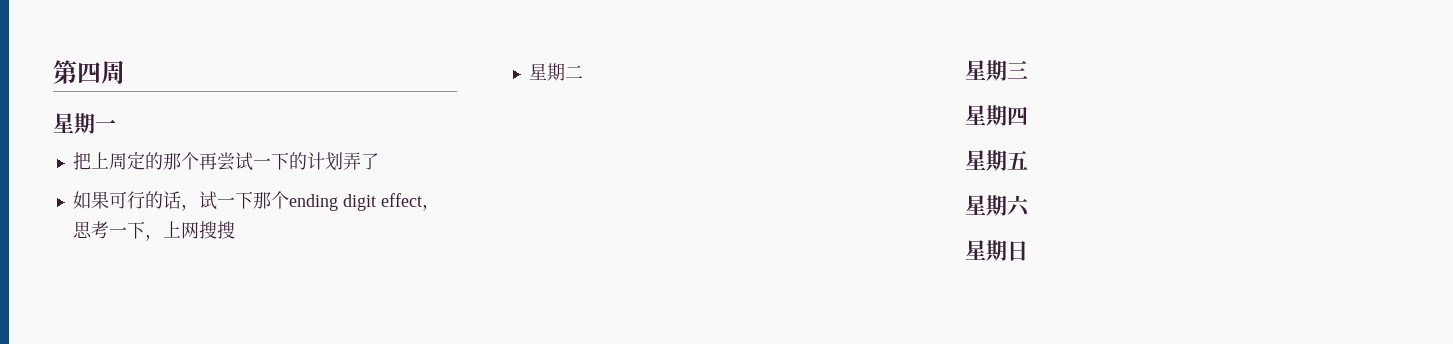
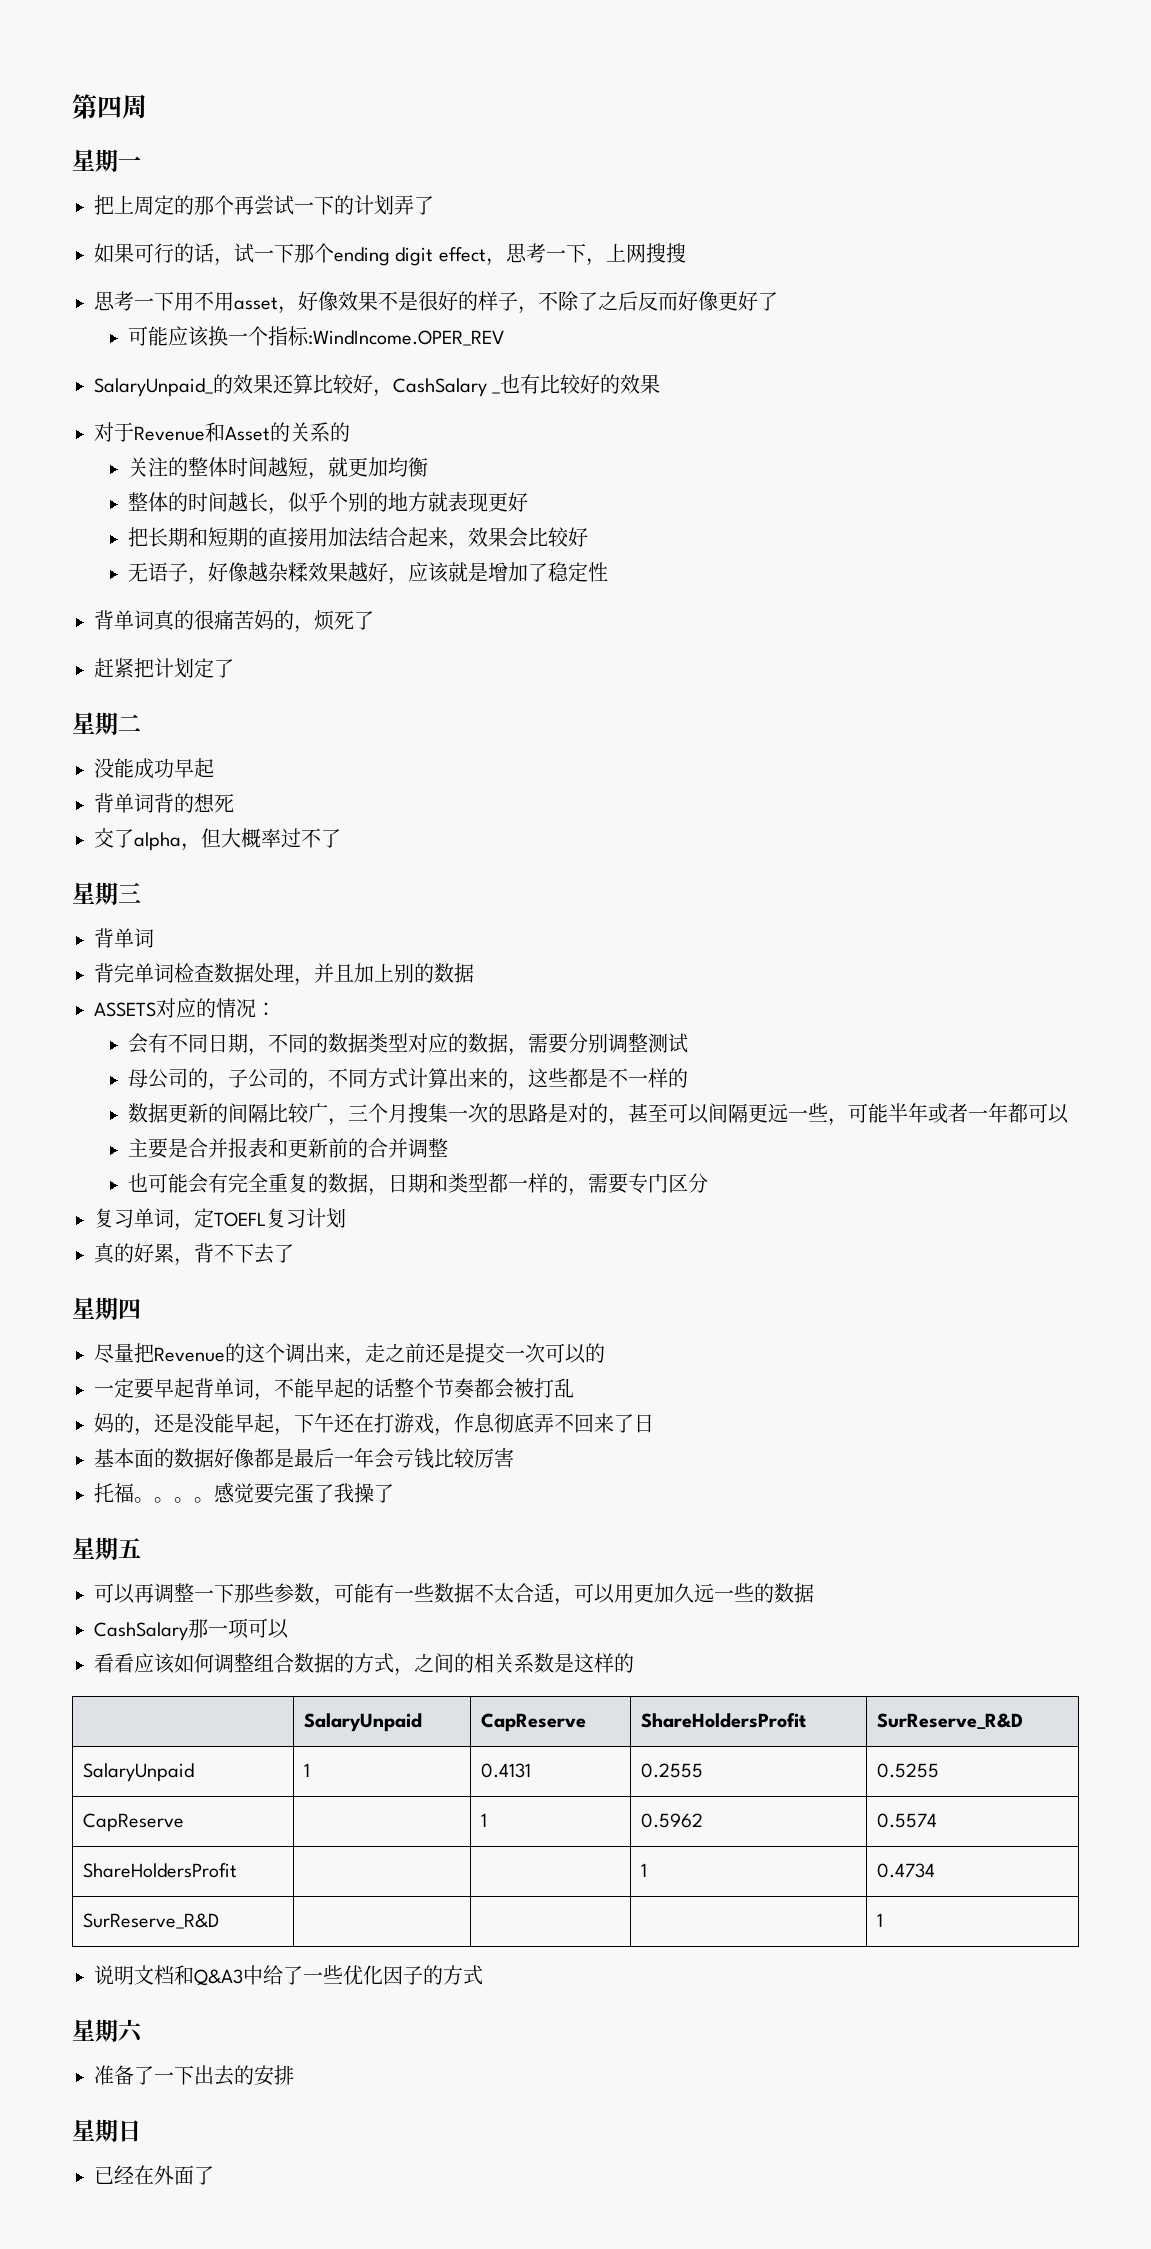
+ 思考一下用不用asset，好像效果不是很好的样子，不除了之后反而好像更好了
+ 可能应该换一个指标:WindIncome.OPER_REV
+ SalaryUnpaid_的效果还算比较好，CashSalary _也有比较好的效果
+ 对于Revenue和Asset的关系的
+ 关注的整体时间越短，就更加均衡
+ 整体的时间越长，似乎个别的地方就表现更好
+ 把长期和短期的直接用加法结合起来，效果会比较好
+ 无语子，好像越杂糅效果越好，应该就是增加了稳定性
+ 背单词真的很痛苦妈的，烦死了
+ 赶紧把计划定了
  星期二
+ 没能成功早起
+ 背单词背的想死
+ 交了alpha，但大概率过不了
  星期三
+ 背单词
+ 背完单词检查数据处理，并且加上别的数据
+ ASSETS对应的情况：
+ 会有不同日期，不同的数据类型对应的数据，需要分别调整测试
+ 母公司的，子公司的，不同方式计算出来的，这些都是不一样的
+ 数据更新的间隔比较广，三个月搜集一次的思路是对的，甚至可以间隔更远一些，可能半年或者一年都可以
+ 主要是合并报表和更新前的合并调整
+ 也可能会有完全重复的数据，日期和类型都一样的，需要专门区分
+ 复习单词，定TOEFL复习计划
+ 真的好累，背不下去了
  星期四
+ 尽量把Revenue的这个调出来，走之前还是提交一次可以的
+ 一定要早起背单词，不能早起的话整个节奏都会被打乱
+ 妈的，还是没能早起，下午还在打游戏，作息彻底弄不回来了日
+ 基本面的数据好像都是最后一年会亏钱比较厉害
+ 托福。。。。感觉要完蛋了我操了
  星期五
+ 可以再调整一下那些参数，可能有一些数据不太合适，可以用更加久远一些的数据
+ CashSalary那一项可以
+ 看看应该如何调整组合数据的方式，之间的相关系数是这样的
+ | SalaryUnpaid | CapReserve | ShareHoldersProfit | SurReserve_R&D
+ SalaryUnpaid | 1 | 0.4131 | 0.2555 | 0.5255
+ CapReserve | | 1 | 0.5962 | 0.5574
+ ShareHoldersProfit | | | 1 | 0.4734
+ SurReserve_R&D | | | | 1
+ 说明文档和Q&A3中给了一些优化因子的方式
  星期六
+ 准备了一下出去的安排
+ 已经在外面了

